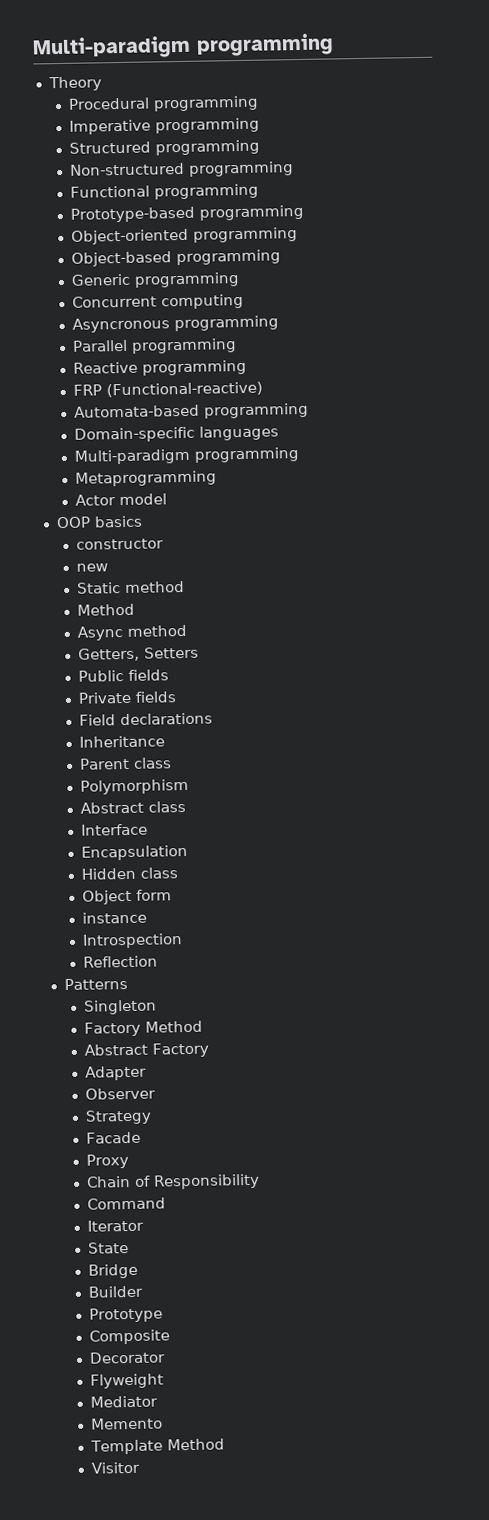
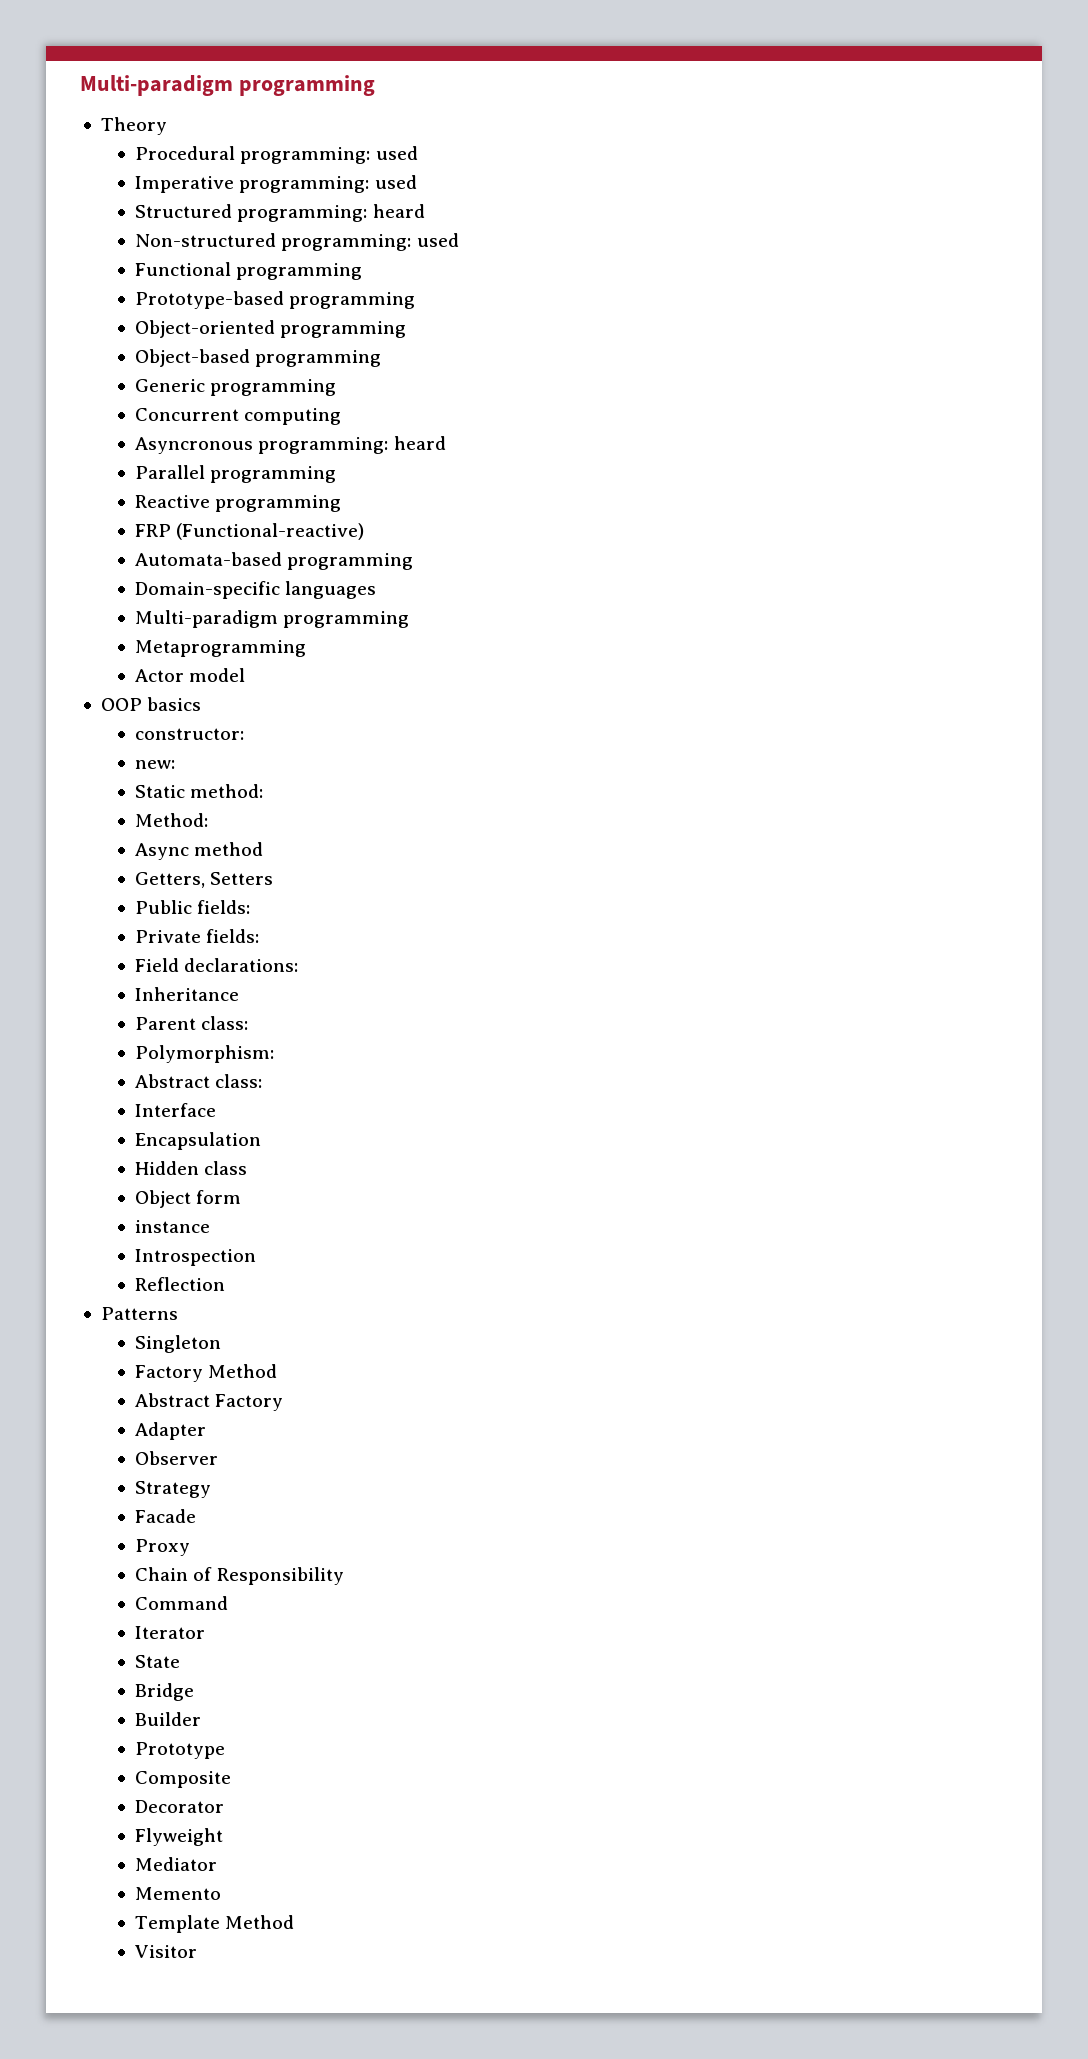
- Procedural programming
+ Procedural programming: used
- Imperative programming
+ Imperative programming: used
- Structured programming
+ Structured programming: heard
- Non-structured programming
+ Non-structured programming: used
- Asyncronous programming
+ Asyncronous programming: heard
- constructor
- new
+ constructor:
+ new:
- Static method
- Method
+ Static method:
+ Method:
- Public fields
+ Public fields:
- Private fields
+ Private fields:
- Field declarations
+ Field declarations:
- Parent class
- Polymorphism
- Abstract class
+ Parent class:
+ Polymorphism:
+ Abstract class:

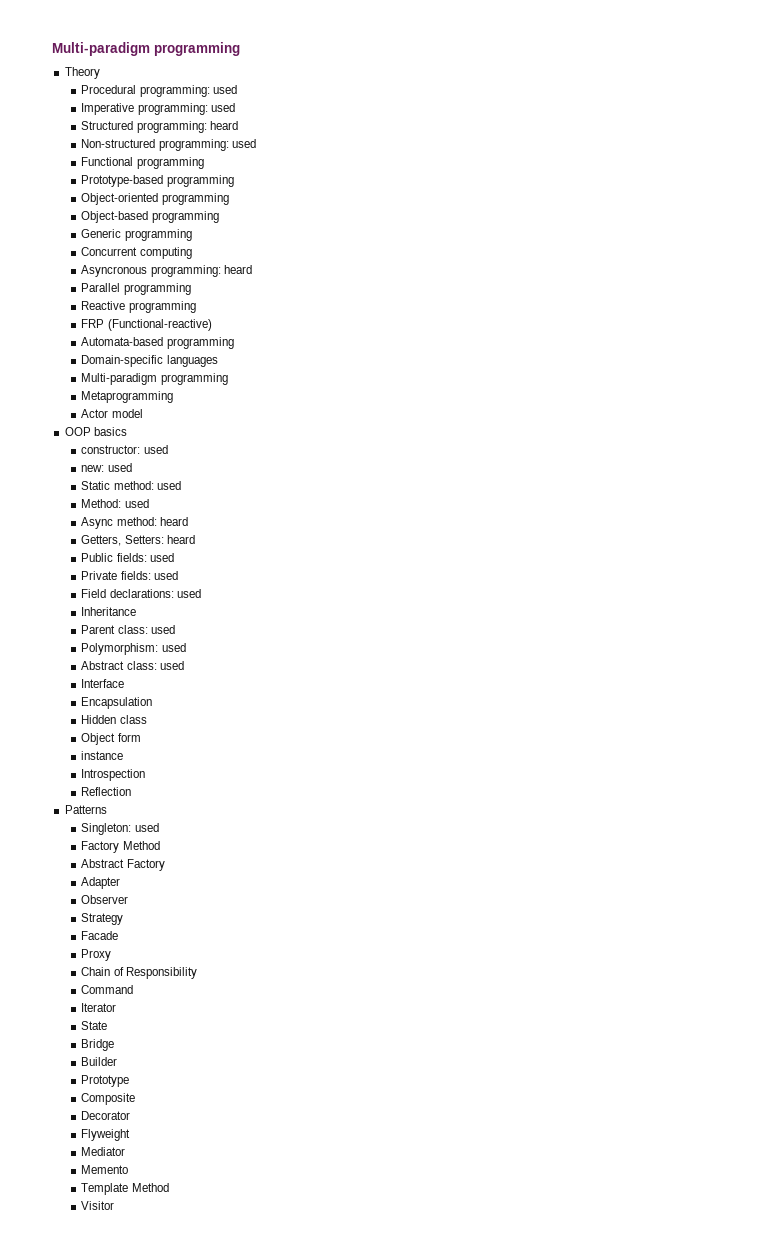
- constructor:
+ constructor: used
- new:
+ new: used
- Static method:
+ Static method: used
- Method:
+ Method: used
- Async method
+ Async method: heard
- Getters, Setters
+ Getters, Setters: heard
- Public fields:
+ Public fields: used
- Private fields:
+ Private fields: used
- Field declarations:
+ Field declarations: used
- Parent class:
+ Parent class: used
- Polymorphism:
+ Polymorphism: used
- Abstract class:
+ Abstract class: used
- Singleton
+ Singleton: used

